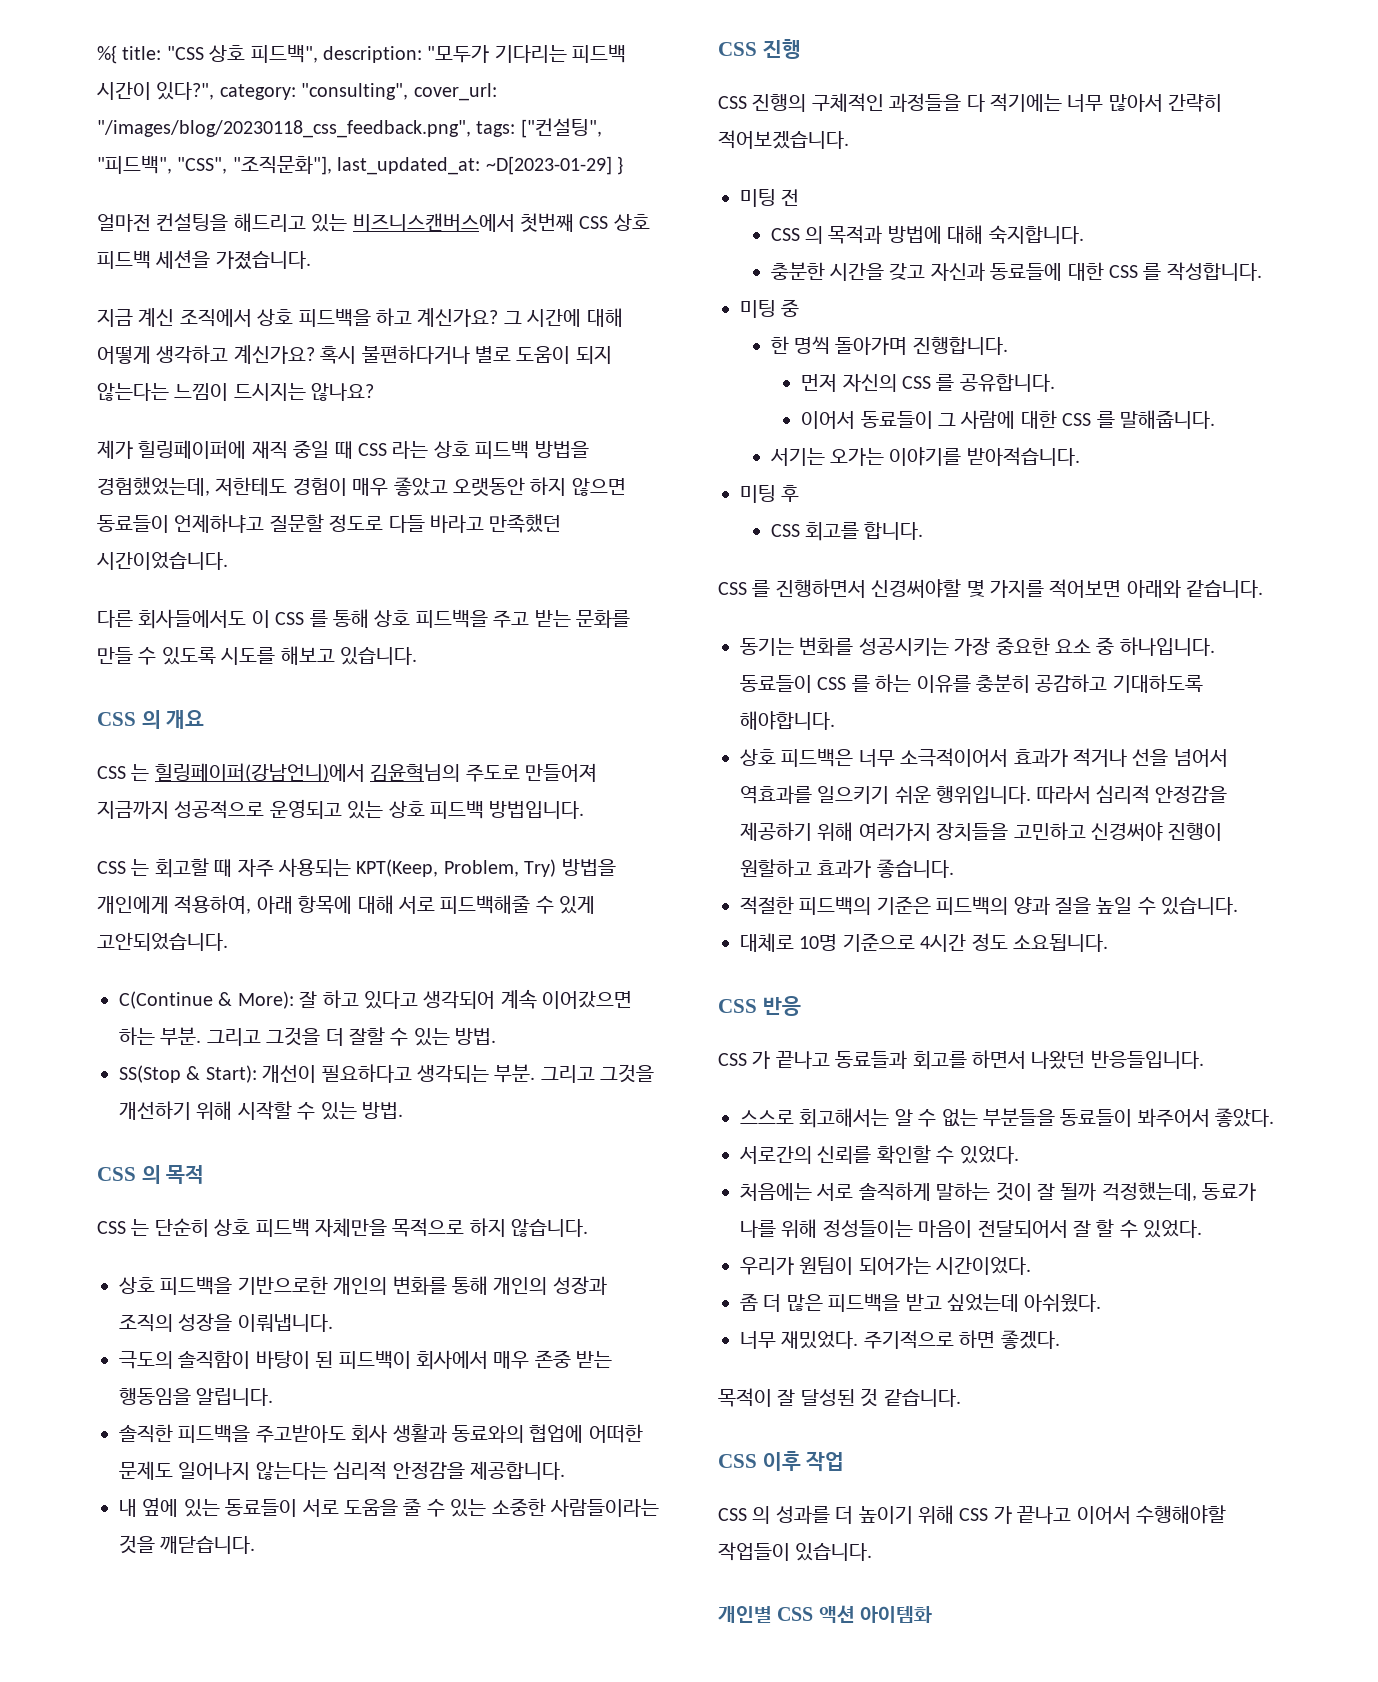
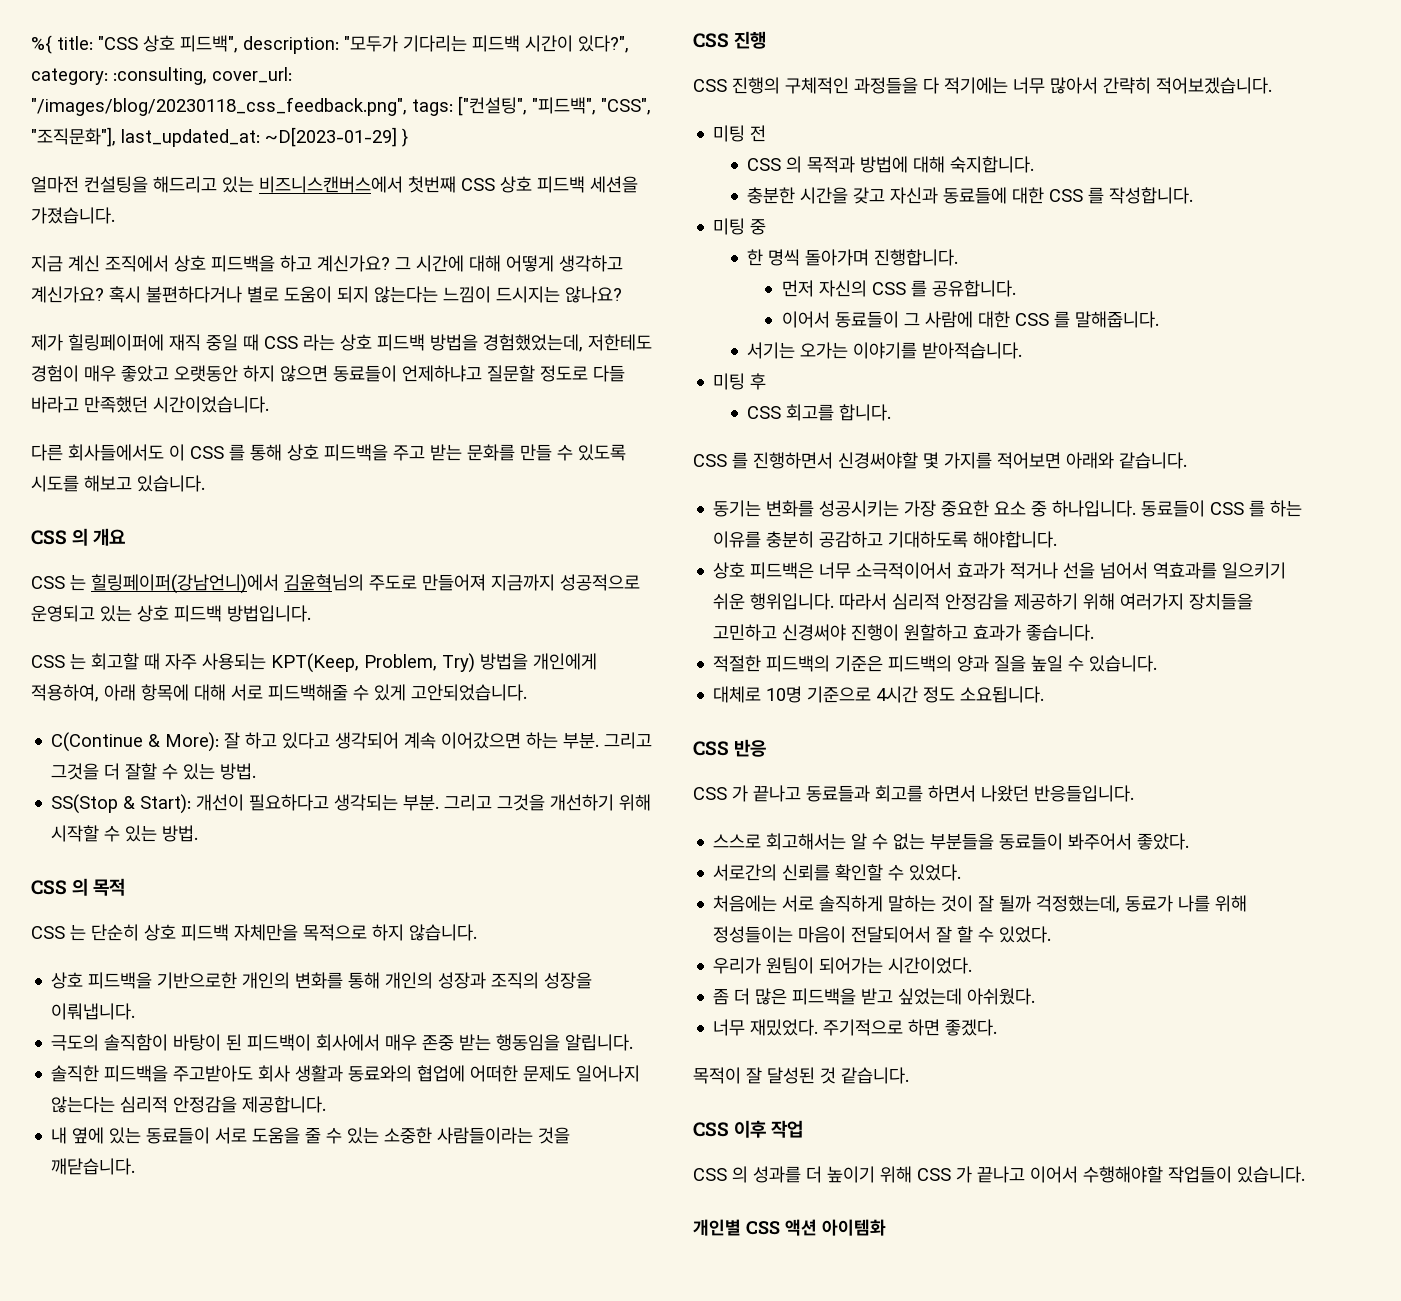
- %{ title: "CSS 상호 피드백", description: "모두가 기다리는 피드백 시간이 있다?", category: "consulting", cover_url: "/images/blog/20230118_css_feedback.png", tags: ["컨설팅", "피드백", "CSS", "조직문화"], last_updated_at: ~D[2023-01-29] }
+ %{ title: "CSS 상호 피드백", description: "모두가 기다리는 피드백 시간이 있다?", category: :consulting, cover_url: "/images/blog/20230118_css_feedback.png", tags: ["컨설팅", "피드백", "CSS", "조직문화"], last_updated_at: ~D[2023-01-29] }

